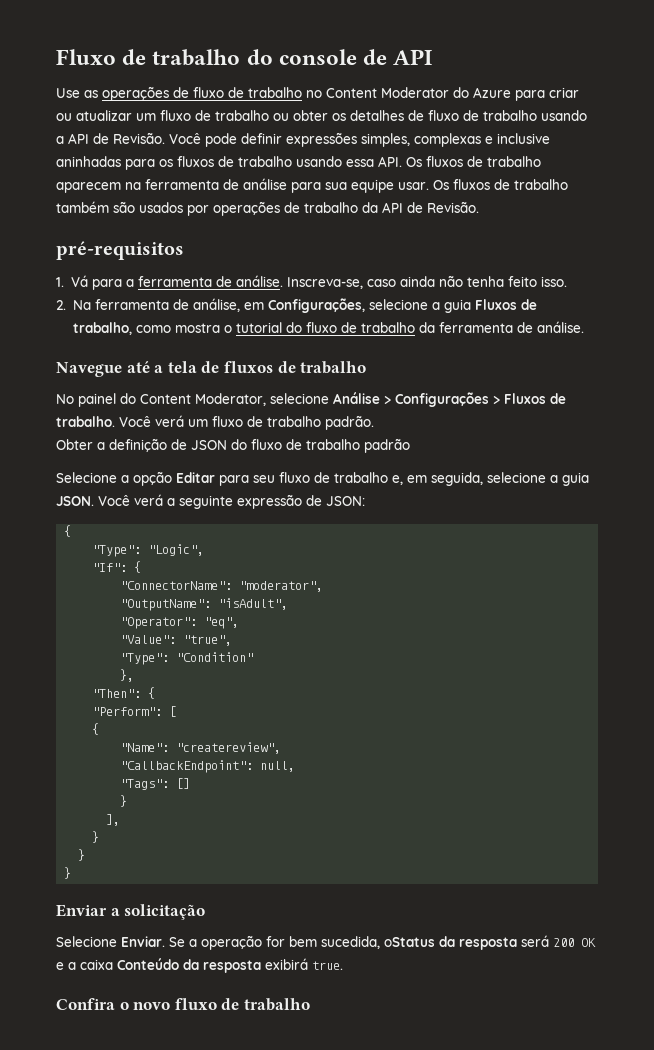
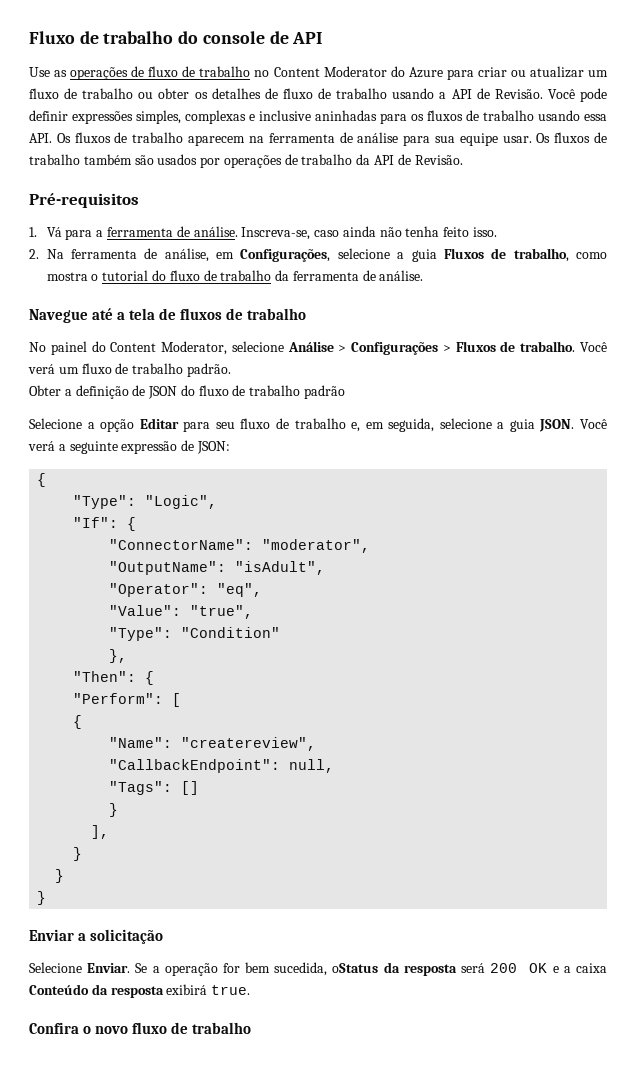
- pré-requisitos
+ Pré-requisitos

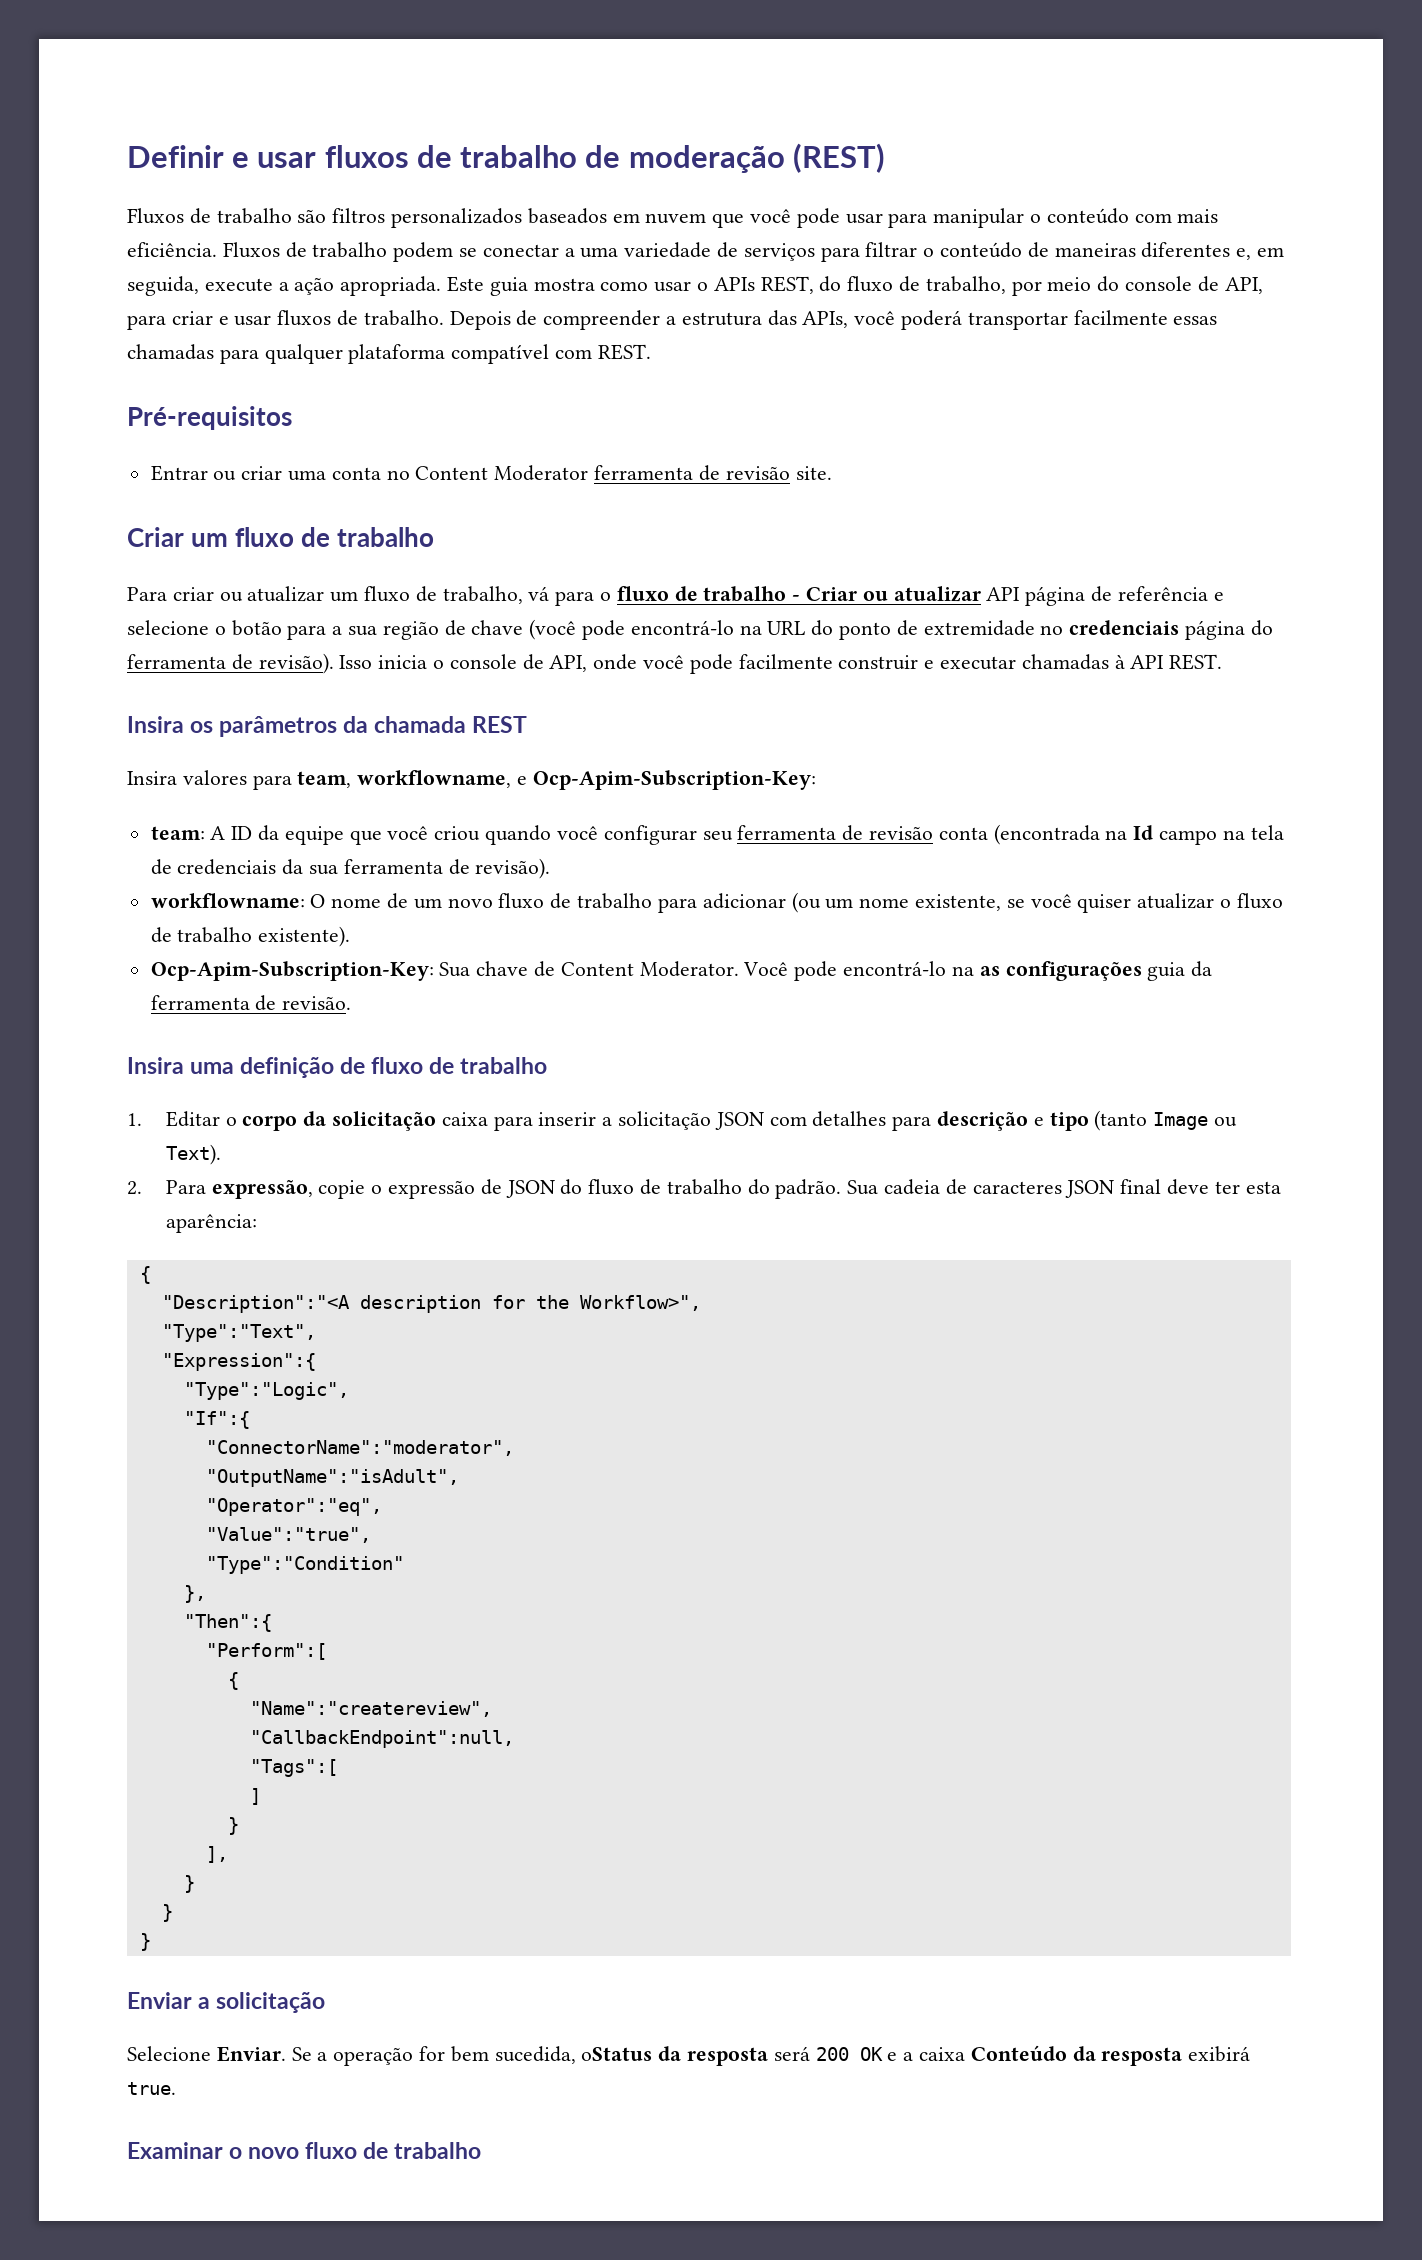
- Fluxo de trabalho do console de API
- Use as operações de fluxo de trabalho no Content Moderator do Azure para criar ou atualizar um fluxo de trabalho ou obter os detalhes de fluxo de trabalho usando a API de Revisão. Você pode definir expressões simples, complexas e inclusive aninhadas para os fluxos de trabalho usando essa API. Os fluxos de trabalho aparecem na ferramenta de análise para sua equipe usar. Os fluxos de trabalho também são usados por operações de trabalho da API de Revisão.
+ Definir e usar fluxos de trabalho de moderação (REST)
+ Fluxos de trabalho são filtros personalizados baseados em nuvem que você pode usar para manipular o conteúdo com mais eficiência. Fluxos de trabalho podem se conectar a uma variedade de serviços para filtrar o conteúdo de maneiras diferentes e, em seguida, execute a ação apropriada. Este guia mostra como usar o APIs REST, do fluxo de trabalho, por meio do console de API, para criar e usar fluxos de trabalho. Depois de compreender a estrutura das APIs, você poderá transportar facilmente essas chamadas para qualquer plataforma compatível com REST.
  Pré-requisitos
- 1. Vá para a ferramenta de análise. Inscreva-se, caso ainda não tenha feito isso.
- 2. Na ferramenta de análise, em Configurações, selecione a guia Fluxos de trabalho, como mostra o tutorial do fluxo de trabalho da ferramenta de análise.
- Navegue até a tela de fluxos de trabalho
- No painel do Content Moderator, selecione Análise > Configurações > Fluxos de trabalho. Você verá um fluxo de trabalho padrão.
- Obter a definição de JSON do fluxo de trabalho padrão
- Selecione a opção Editar para seu fluxo de trabalho e, em seguida, selecione a guia JSON. Você verá a seguinte expressão de JSON:
+ Entrar ou criar uma conta no Content Moderator ferramenta de revisão site.
+ Criar um fluxo de trabalho
+ Para criar ou atualizar um fluxo de trabalho, vá para o fluxo de trabalho - Criar ou atualizar API página de referência e selecione o botão para a sua região de chave (você pode encontrá-lo na URL do ponto de extremidade no credenciais página do ferramenta de revisão). Isso inicia o console de API, onde você pode facilmente construir e executar chamadas à API REST.
+ Insira os parâmetros da chamada REST
+ Insira valores para team, workflowname, e Ocp-Apim-Subscription-Key:
+ team: A ID da equipe que você criou quando você configurar seu ferramenta de revisão conta (encontrada na Id campo na tela de credenciais da sua ferramenta de revisão).
+ workflowname: O nome de um novo fluxo de trabalho para adicionar (ou um nome existente, se você quiser atualizar o fluxo de trabalho existente).
+ Ocp-Apim-Subscription-Key: Sua chave de Content Moderator. Você pode encontrá-lo na as configurações guia da ferramenta de revisão.
+ Insira uma definição de fluxo de trabalho
+ 1. Editar o corpo da solicitação caixa para inserir a solicitação JSON com detalhes para descrição e tipo (tanto Image ou Text).
+ 2. Para expressão, copie o expressão de JSON do fluxo de trabalho do padrão. Sua cadeia de caracteres JSON final deve ter esta aparência:
  {
- "Type": "Logic",
- "If": {
- "ConnectorName": "moderator",
- "OutputName": "isAdult",
- "Operator": "eq",
- "Value": "true",
- "Type": "Condition"
+ "Description":"<A description for the Workflow>",
+ "Type":"Text",
+ "Expression":{
+ "Type":"Logic",
+ "If":{
+ "ConnectorName":"moderator",
+ "OutputName":"isAdult",
+ "Operator":"eq",
+ "Value":"true",
+ "Type":"Condition"
  },
- "Then": {
- "Perform": [
+ "Then":{
+ "Perform":[
  {
- "Name": "createreview",
- "CallbackEndpoint": null,
- "Tags": []
+ "Name":"createreview",
+ "CallbackEndpoint":null,
+ "Tags":[
+ ]
- Confira o novo fluxo de trabalho
+ Examinar o novo fluxo de trabalho

